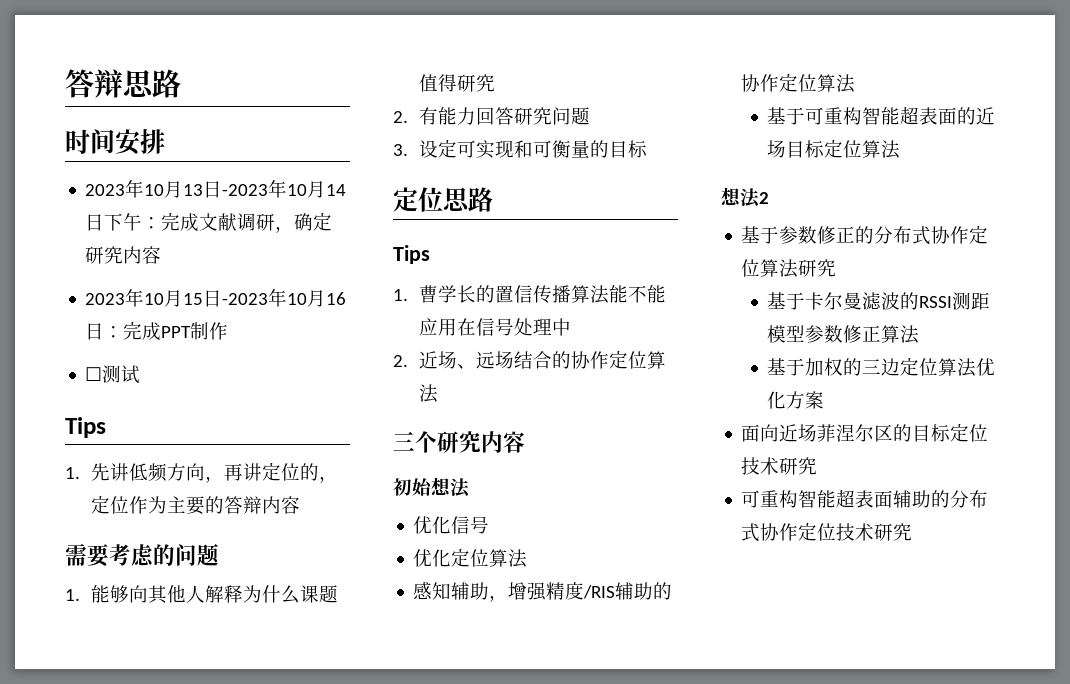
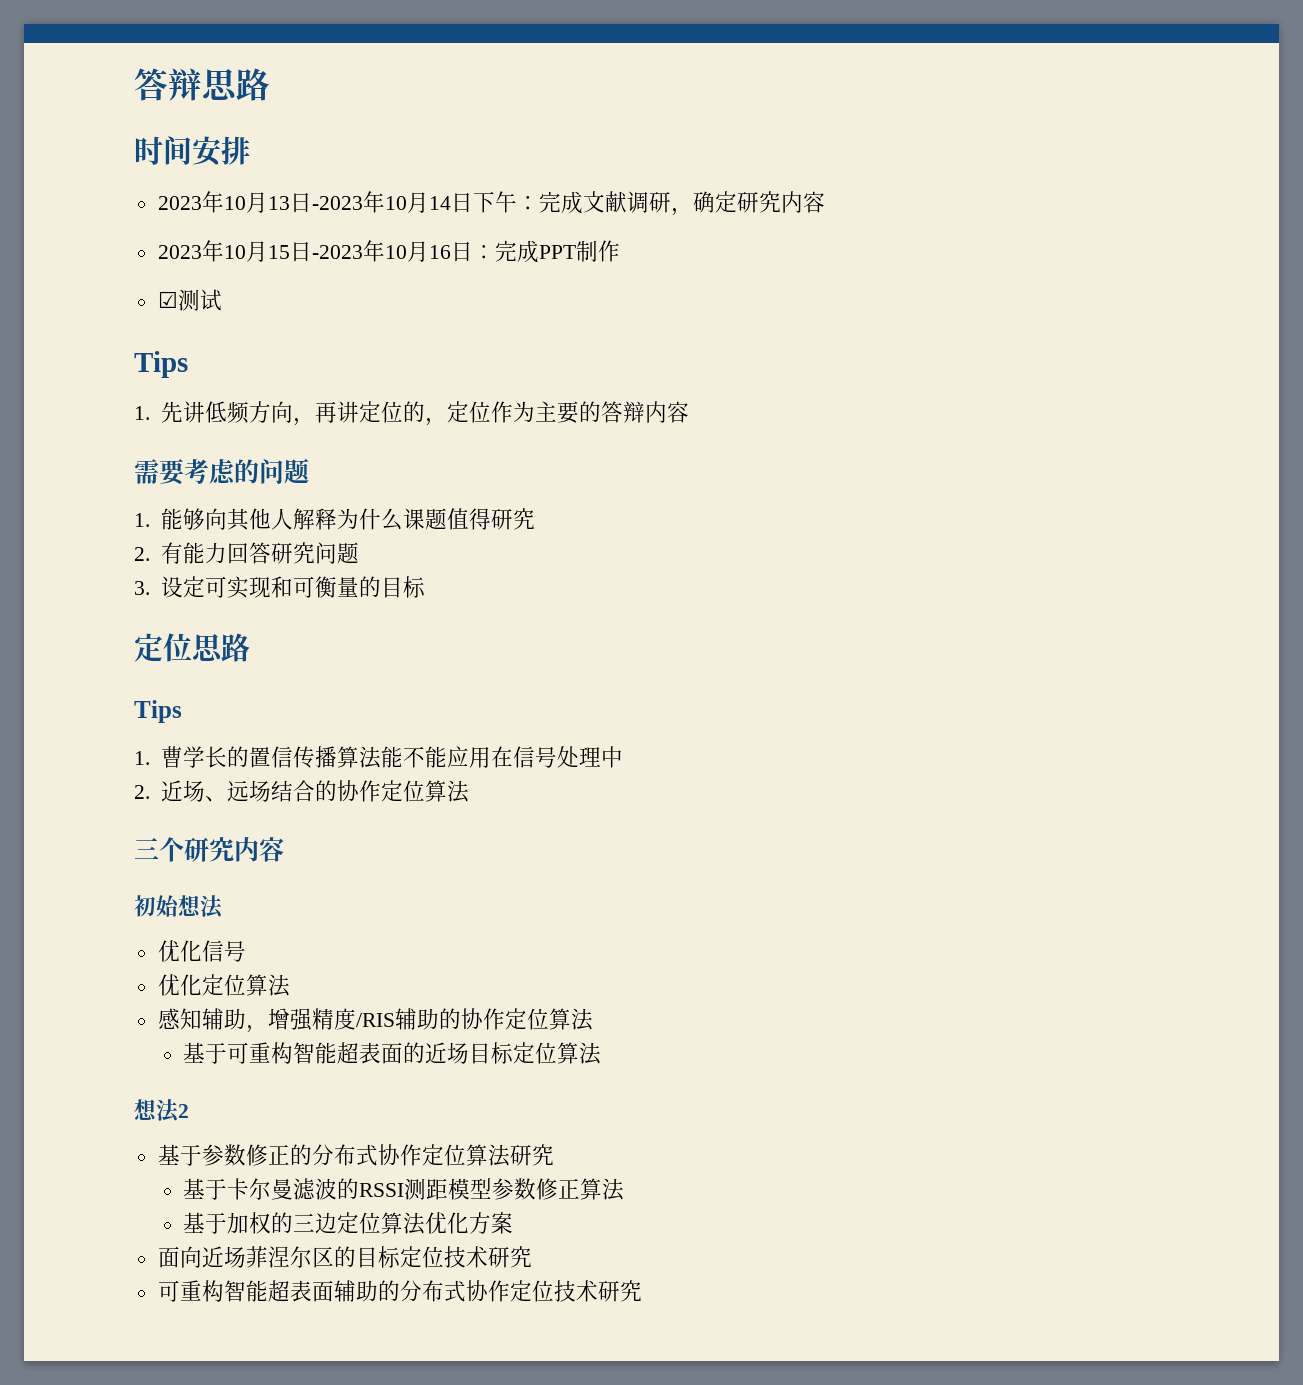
- ☐测试
+ ☑测试

